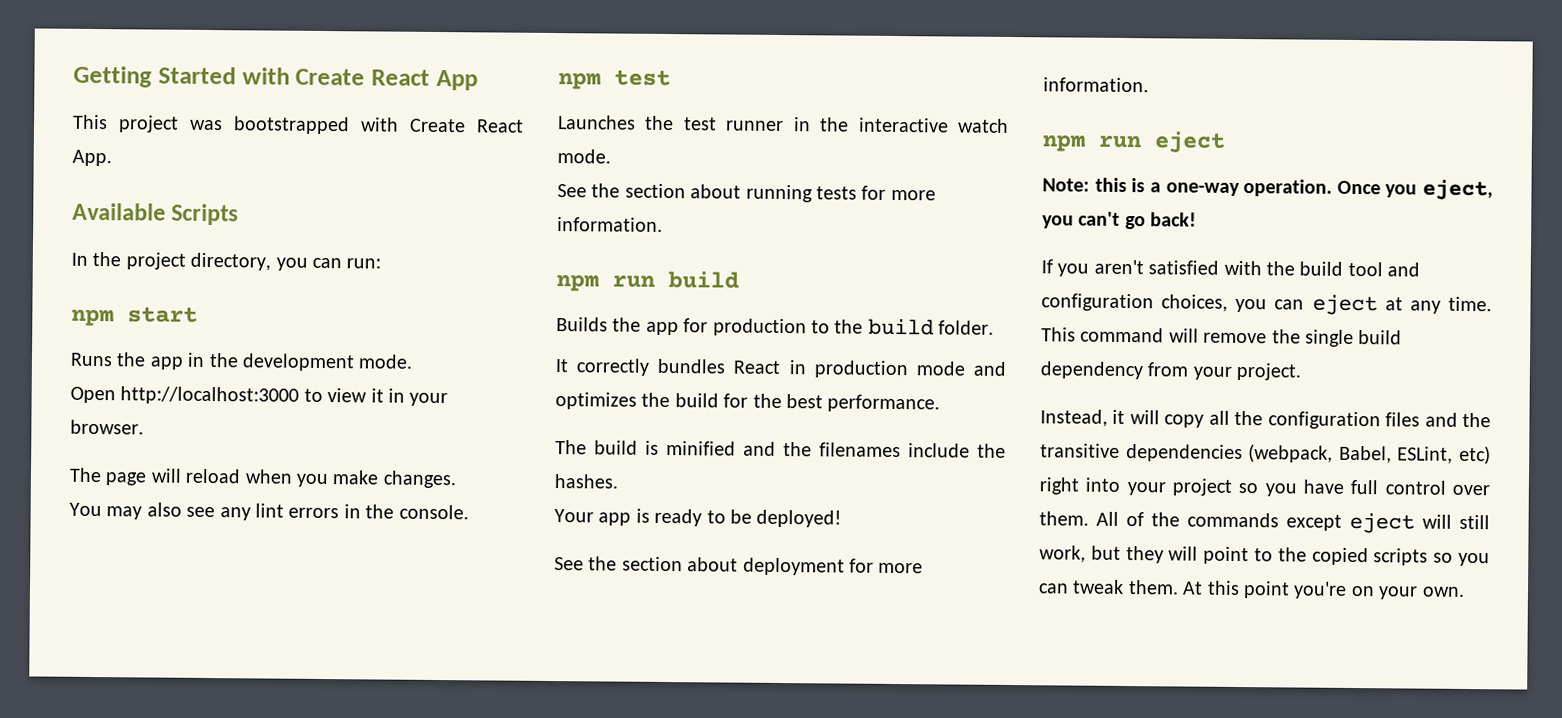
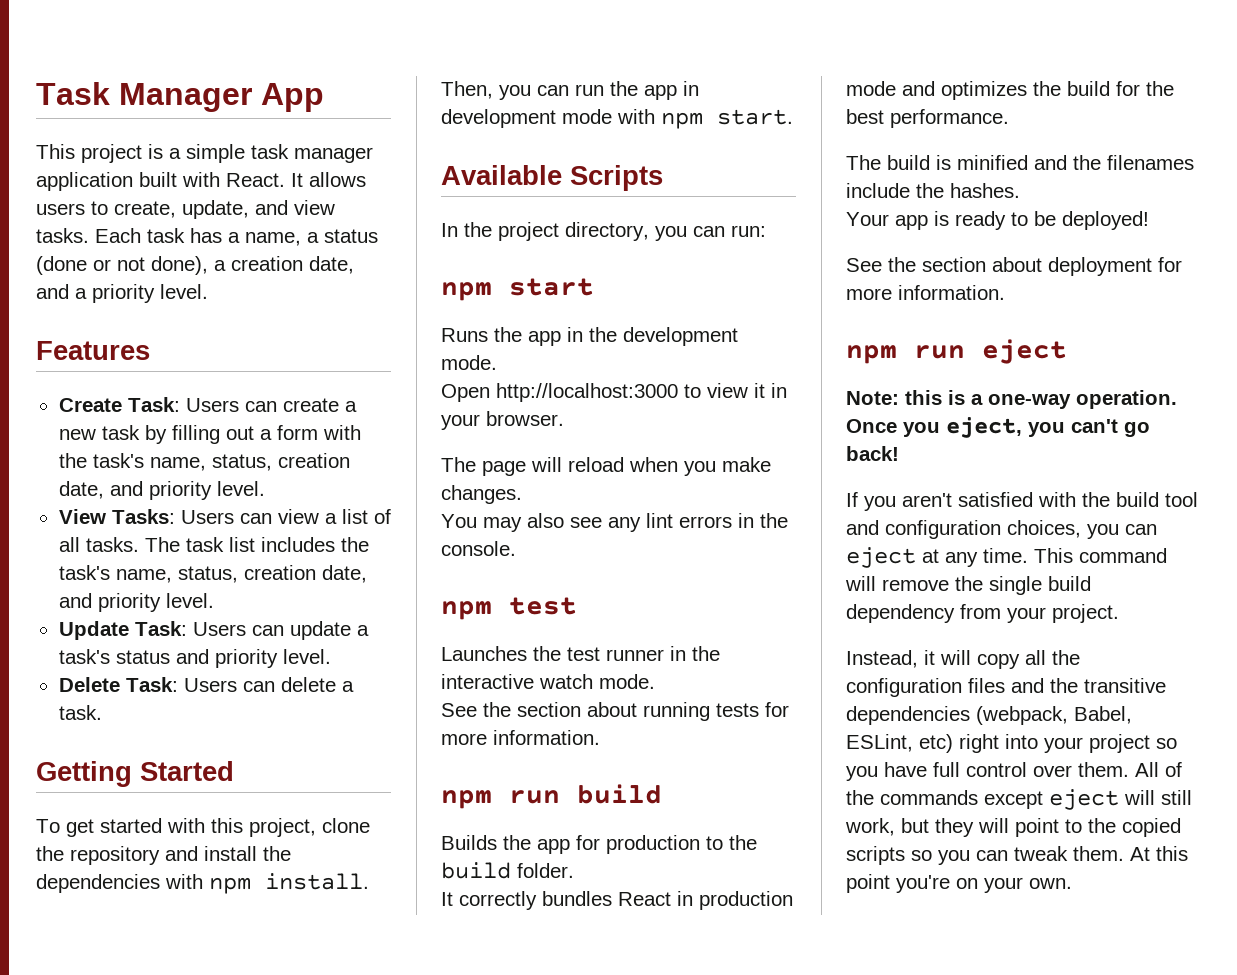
- Getting Started with Create React App
- This project was bootstrapped with Create React App.
+ Task Manager App
+ This project is a simple task manager application built with React. It allows users to create, update, and view tasks. Each task has a name, a status (done or not done), a creation date, and a priority level.
+ Features
+ Create Task: Users can create a new task by filling out a form with the task's name, status, creation date, and priority level.
+ View Tasks: Users can view a list of all tasks. The task list includes the task's name, status, creation date, and priority level.
+ Update Task: Users can update a task's status and priority level.
+ Delete Task: Users can delete a task.
+ Getting Started
+ To get started with this project, clone the repository and install the dependencies with npm install. Then, you can run the app in development mode with npm start.

